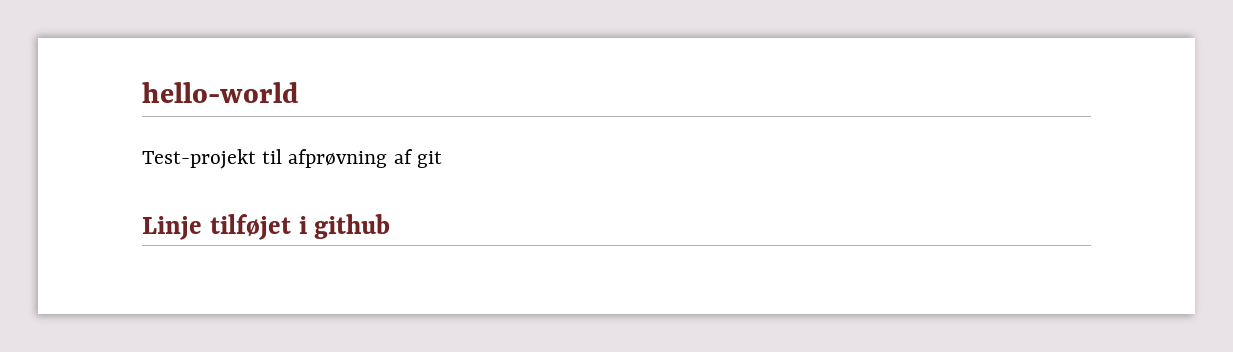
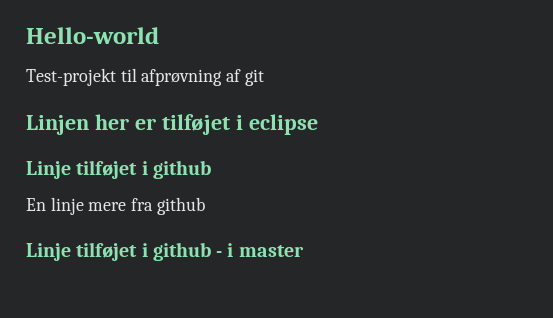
- hello-world
+ Hello-world
+ Linjen her er tilføjet i eclipse
  Linje tilføjet i github
+ En linje mere fra github
+ Linje tilføjet i github - i master

